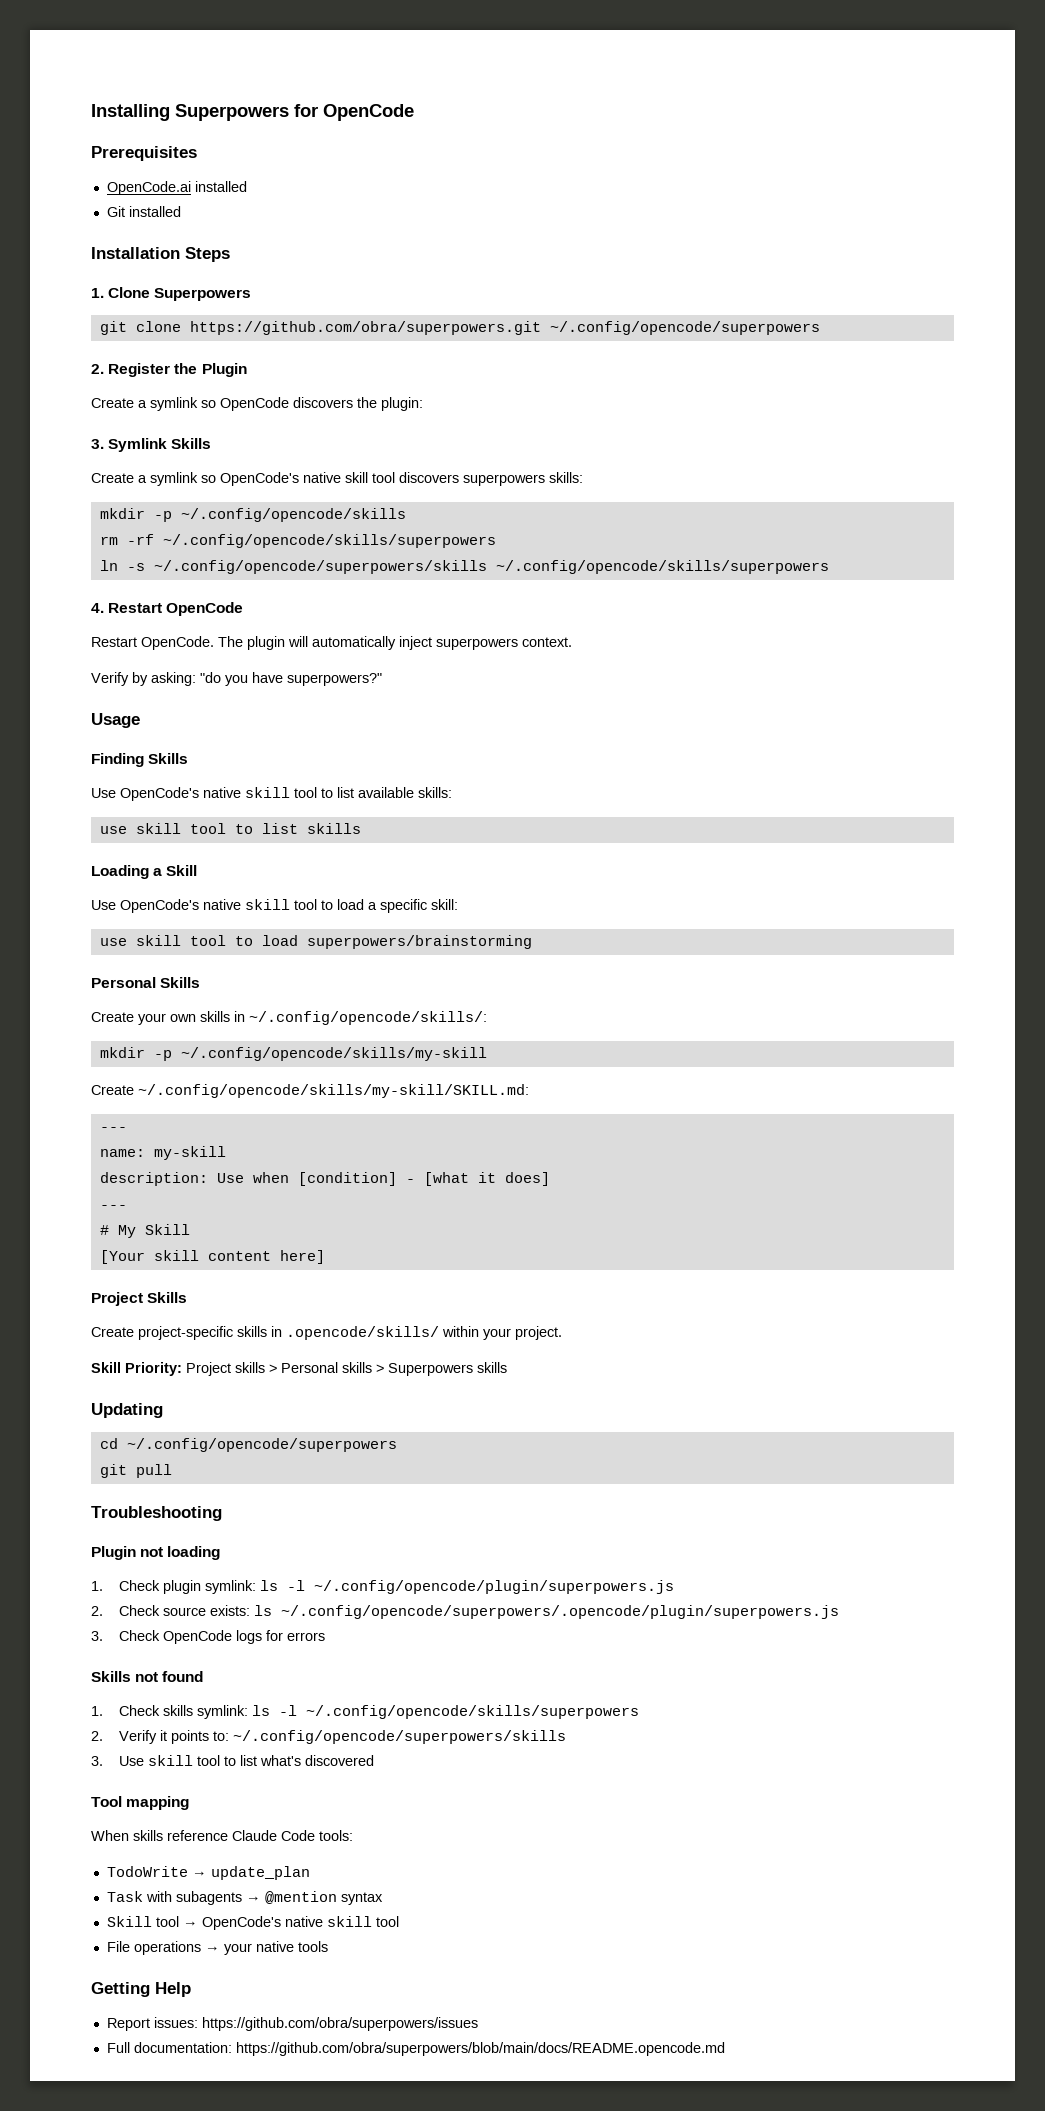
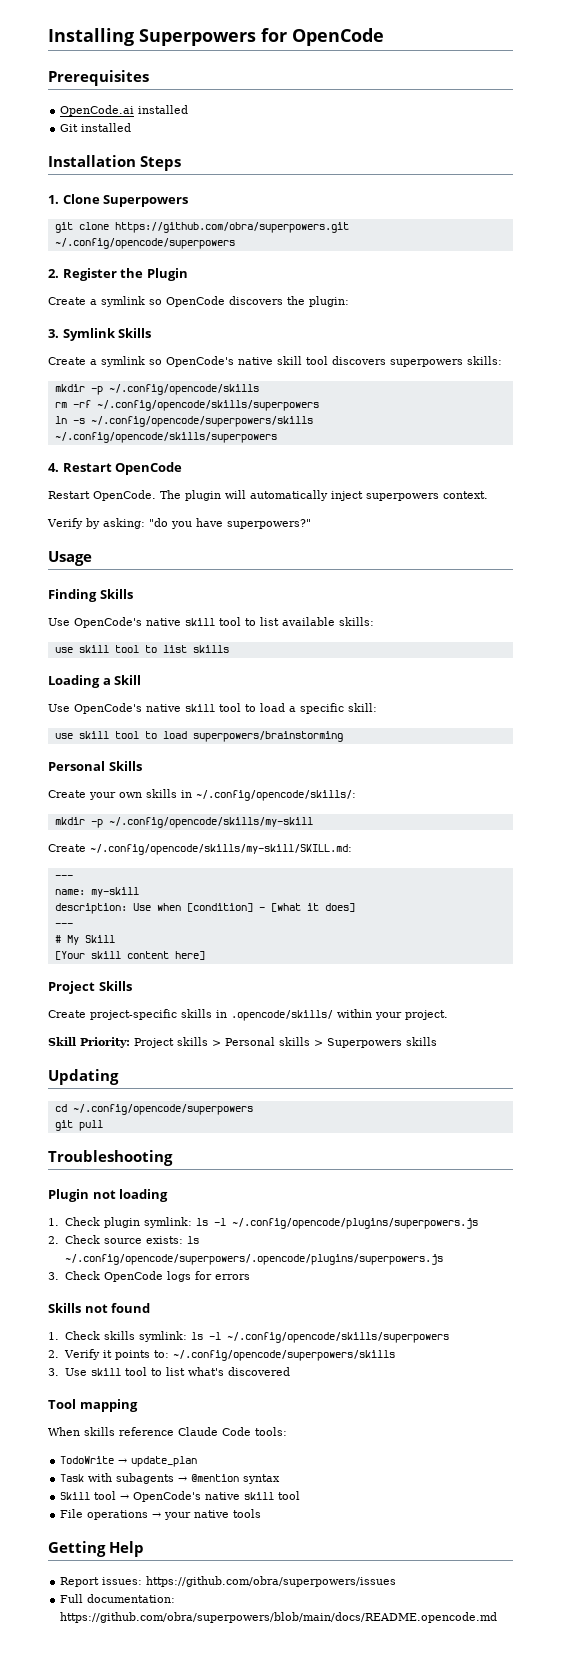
- 1. Check plugin symlink: ls -l ~/.config/opencode/plugin/superpowers.js
+ 1. Check plugin symlink: ls -l ~/.config/opencode/plugins/superpowers.js
- 2. Check source exists: ls ~/.config/opencode/superpowers/.opencode/plugin/superpowers.js
+ 2. Check source exists: ls ~/.config/opencode/superpowers/.opencode/plugins/superpowers.js

